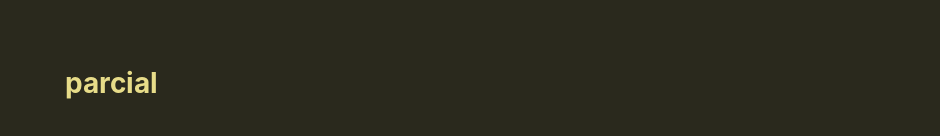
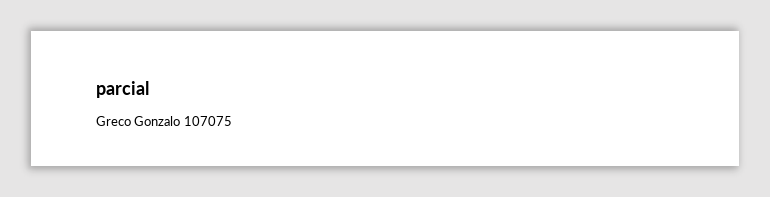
+ Greco Gonzalo 107075

